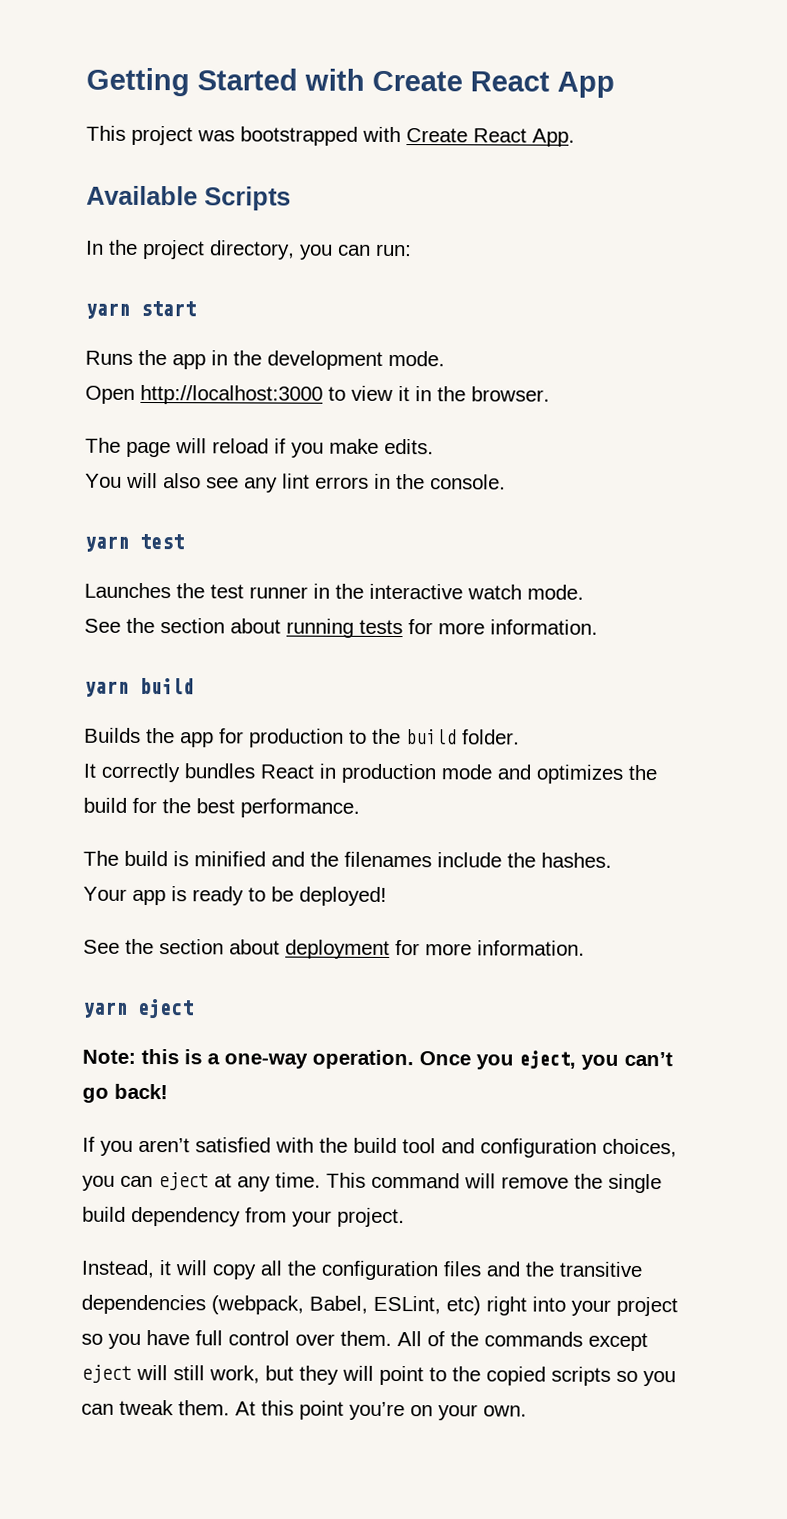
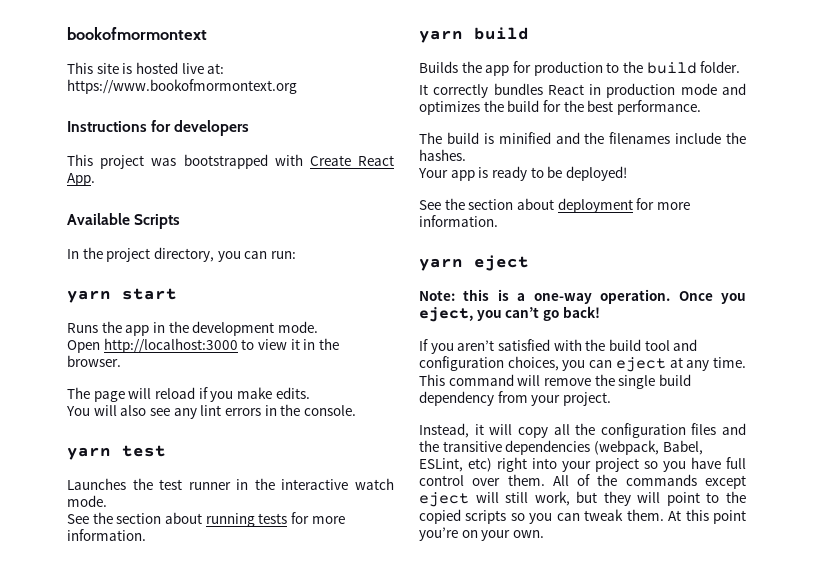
- Getting Started with Create React App
+ bookofmormontext
+ This site is hosted live at: https://www.bookofmormontext.org
+ Instructions for developers

